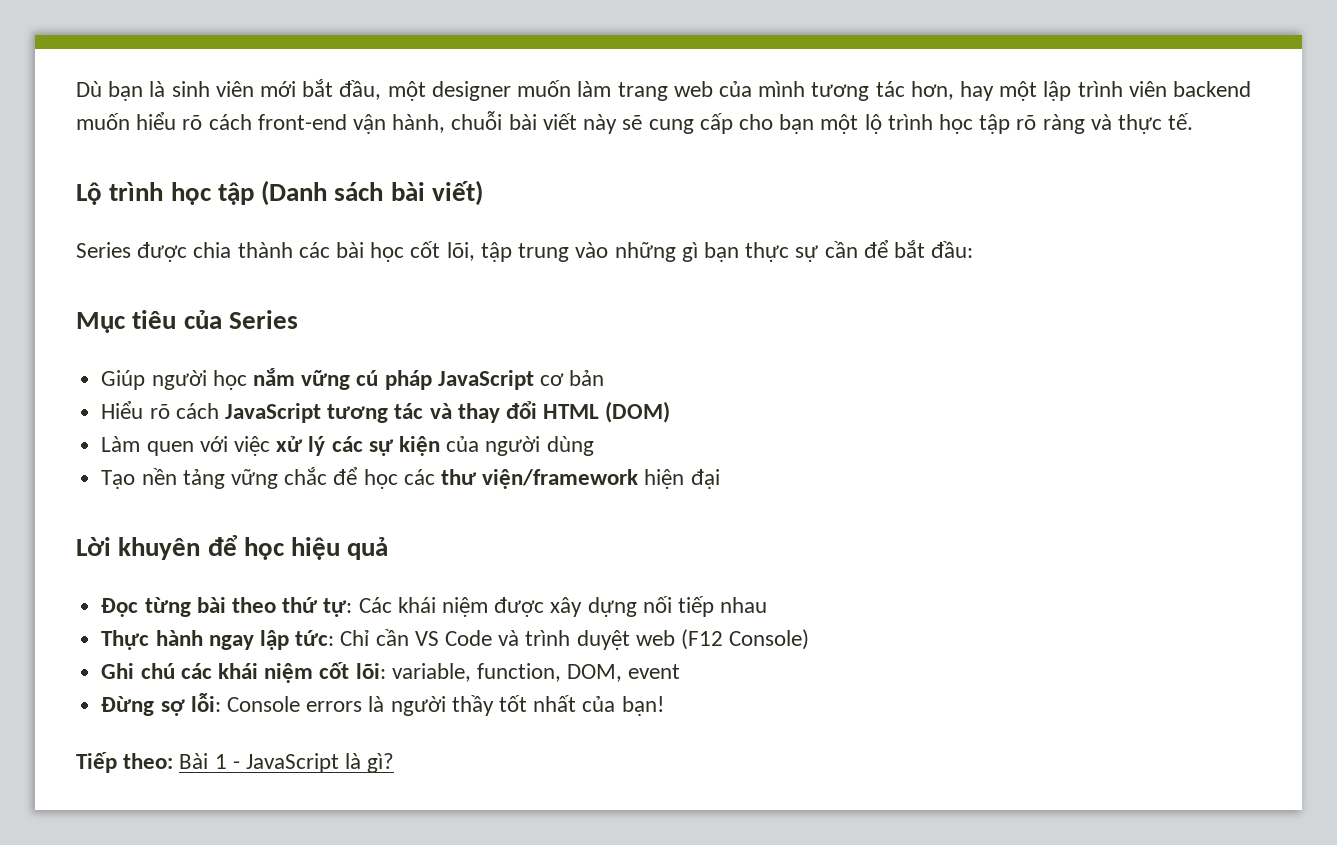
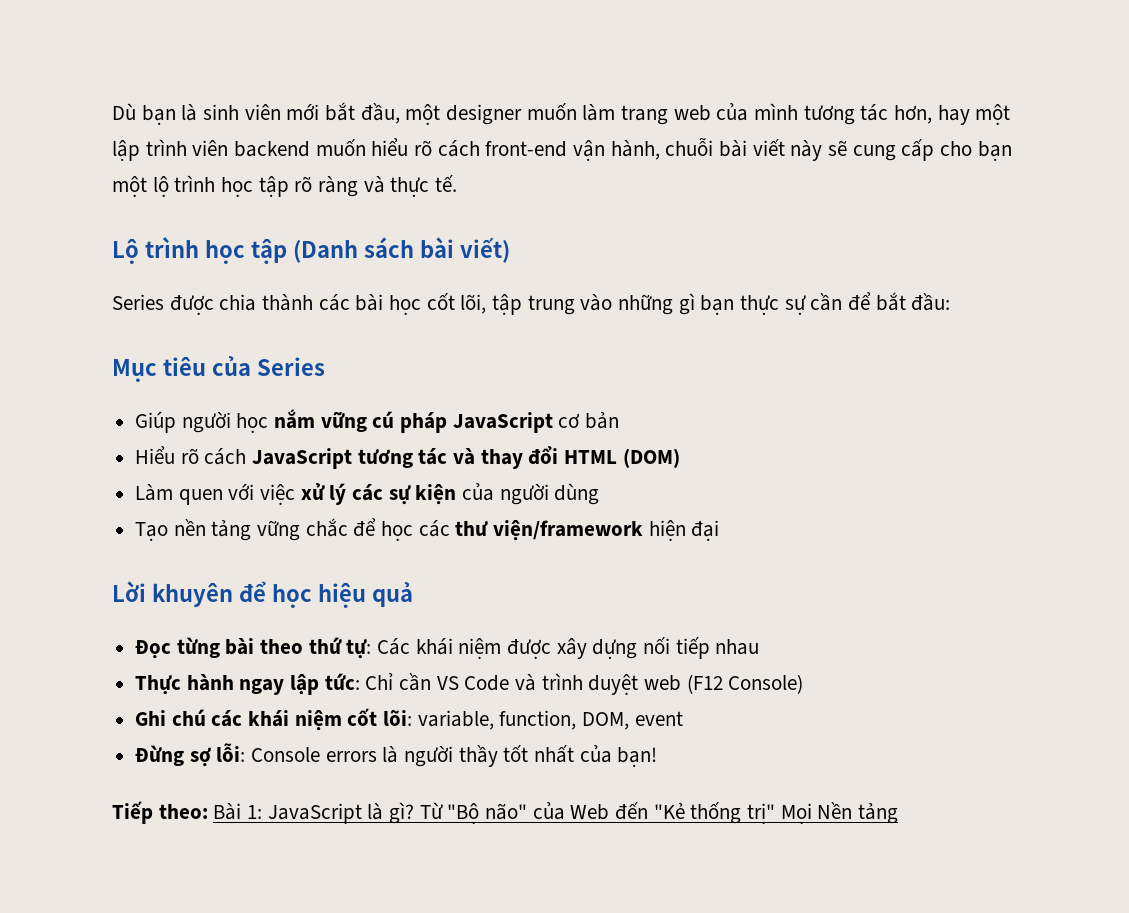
- Tiếp theo: Bài 1 - JavaScript là gì?
+ Tiếp theo: Bài 1: JavaScript là gì?
+ Từ "Bộ não" của Web đến "Kẻ thống trị" Mọi Nền tảng

